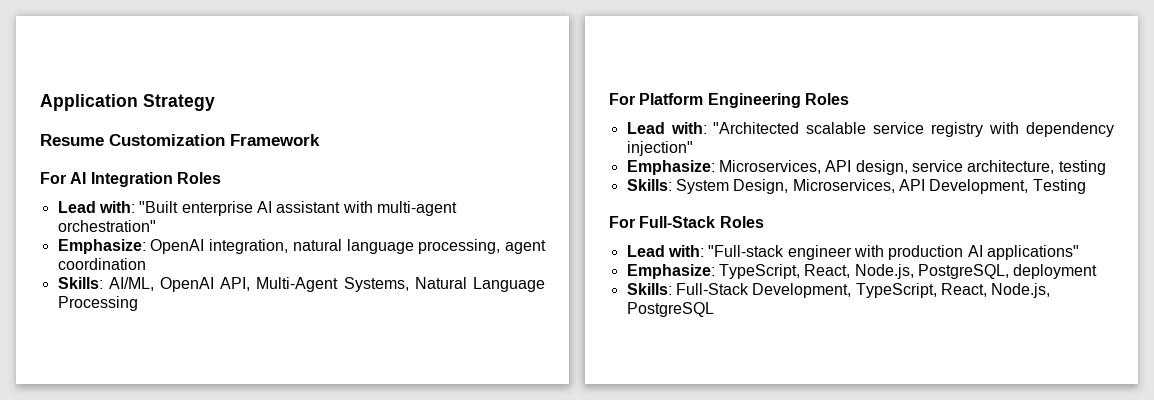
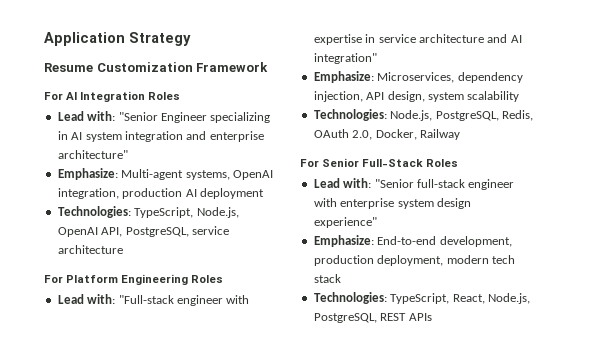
- Lead with: "Built enterprise AI assistant with multi-agent orchestration"
- Emphasize: OpenAI integration, natural language processing, agent coordination
- Skills: AI/ML, OpenAI API, Multi-Agent Systems, Natural Language Processing
+ Lead with: "Senior Engineer specializing in AI system integration and enterprise architecture"
+ Emphasize: Multi-agent systems, OpenAI integration, production AI deployment
+ Technologies: TypeScript, Node.js, OpenAI API, PostgreSQL, service architecture
- Lead with: "Architected scalable service registry with dependency injection"
- Emphasize: Microservices, API design, service architecture, testing
- Skills: System Design, Microservices, API Development, Testing
- For Full-Stack Roles
+ Lead with: "Full-stack engineer with expertise in service architecture and AI integration"
+ Emphasize: Microservices, dependency injection, API design, system scalability
+ Technologies: Node.js, PostgreSQL, Redis, OAuth 2.0, Docker, Railway
+ For Senior Full-Stack Roles
- Lead with: "Full-stack engineer with production AI applications"
- Emphasize: TypeScript, React, Node.js, PostgreSQL, deployment
- Skills: Full-Stack Development, TypeScript, React, Node.js, PostgreSQL
+ Lead with: "Senior full-stack engineer with enterprise system design experience"
+ Emphasize: End-to-end development, production deployment, modern tech stack
+ Technologies: TypeScript, React, Node.js, PostgreSQL, REST APIs

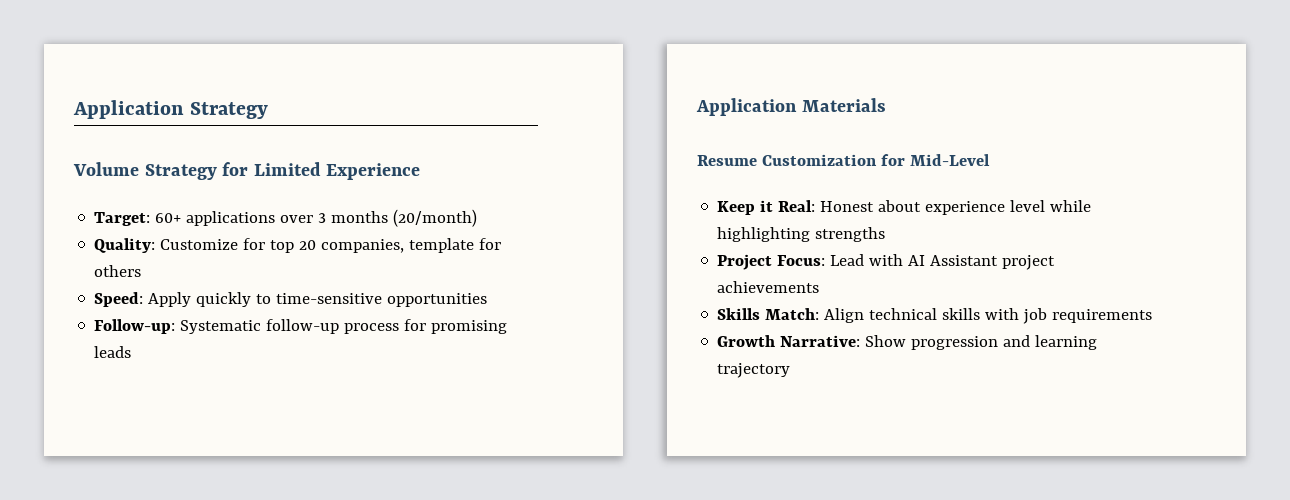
- Resume Customization Framework
- For AI Integration Roles
- Lead with: "Senior Engineer specializing in AI system integration and enterprise architecture"
- Emphasize: Multi-agent systems, OpenAI integration, production AI deployment
- Technologies: TypeScript, Node.js, OpenAI API, PostgreSQL, service architecture
- For Platform Engineering Roles
- Lead with: "Full-stack engineer with expertise in service architecture and AI integration"
- Emphasize: Microservices, dependency injection, API design, system scalability
- Technologies: Node.js, PostgreSQL, Redis, OAuth 2.0, Docker, Railway
- For Senior Full-Stack Roles
- Lead with: "Senior full-stack engineer with enterprise system design experience"
- Emphasize: End-to-end development, production deployment, modern tech stack
- Technologies: TypeScript, React, Node.js, PostgreSQL, REST APIs
+ Volume Strategy for Limited Experience
+ Target: 60+ applications over 3 months (20/month)
+ Quality: Customize for top 20 companies, template for others
+ Speed: Apply quickly to time-sensitive opportunities
+ Follow-up: Systematic follow-up process for promising leads
+ Application Materials
+ Resume Customization for Mid-Level
+ Keep it Real: Honest about experience level while highlighting strengths
+ Project Focus: Lead with AI Assistant project achievements
+ Skills Match: Align technical skills with job requirements
+ Growth Narrative: Show progression and learning trajectory

